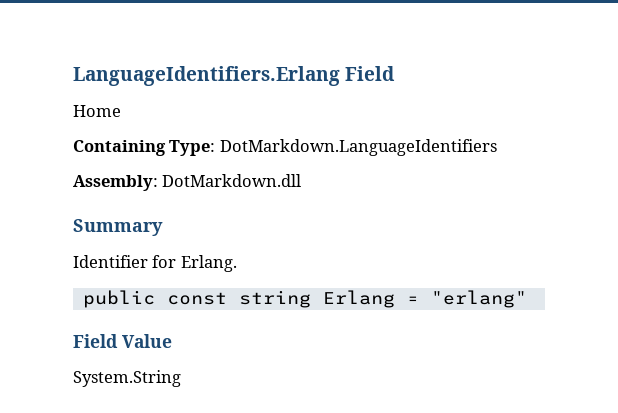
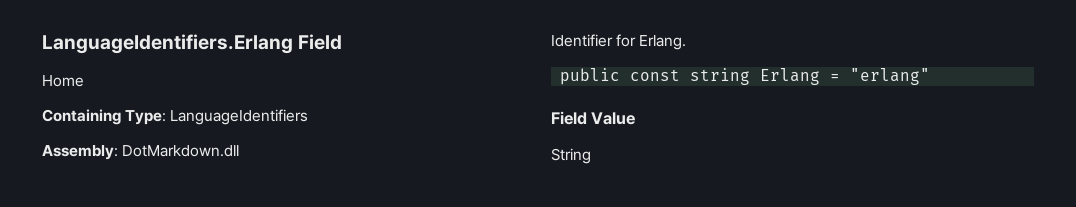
- Containing Type: DotMarkdown.LanguageIdentifiers
+ Containing Type: LanguageIdentifiers
- Summary
- System.String
+ String

